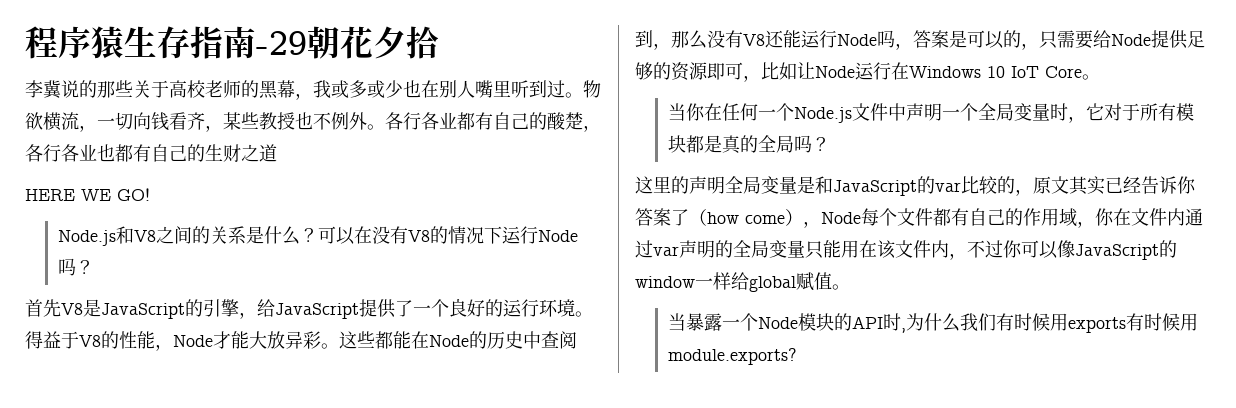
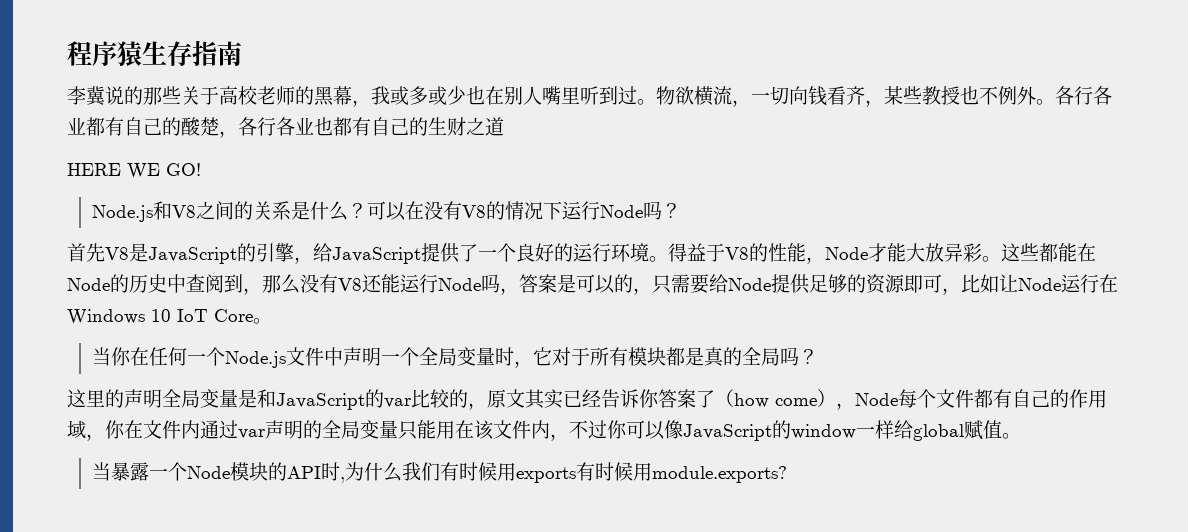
- 程序猿生存指南-29朝花夕拾
+ 程序猿生存指南

